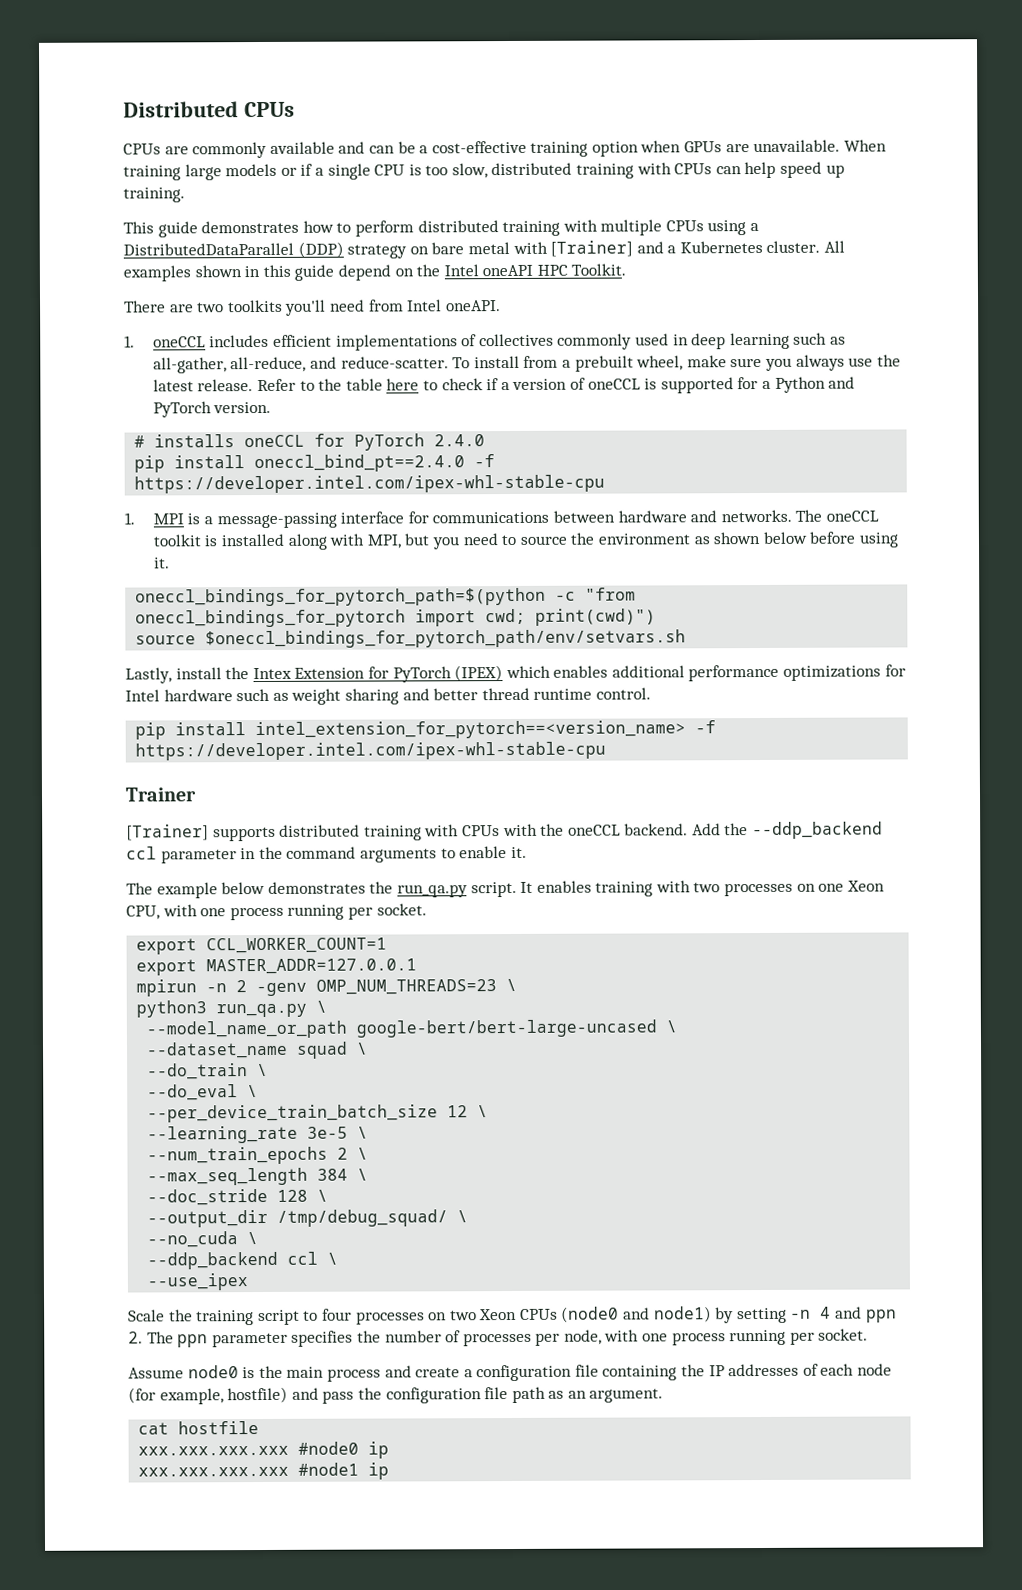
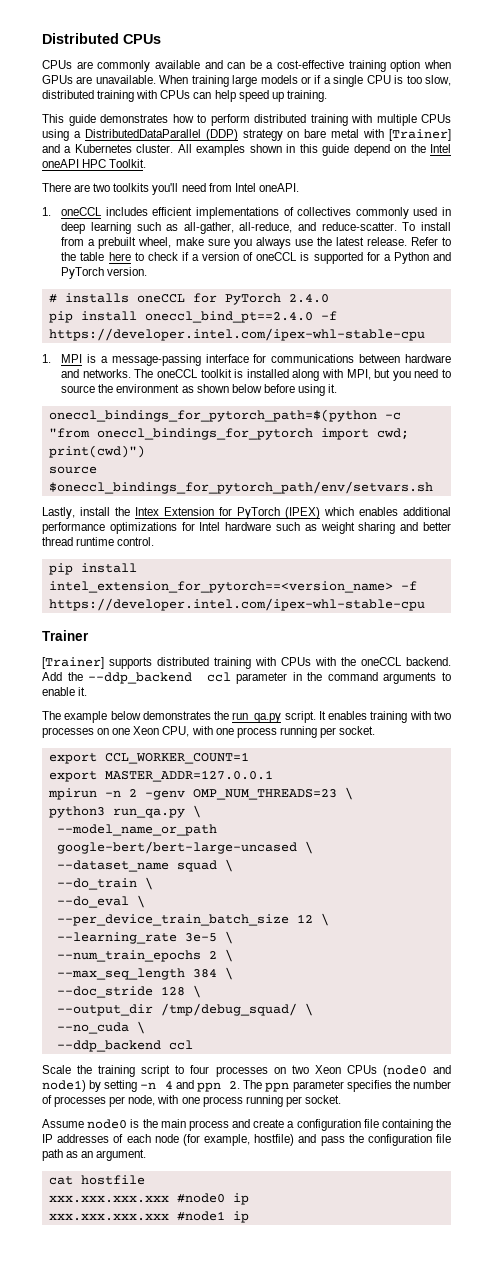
  --no_cuda \
- --ddp_backend ccl \
- --use_ipex
+ --ddp_backend ccl

